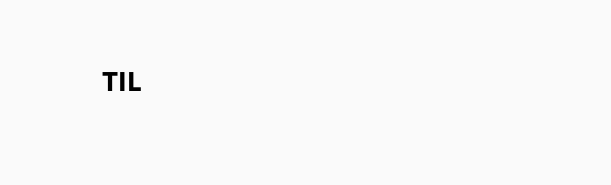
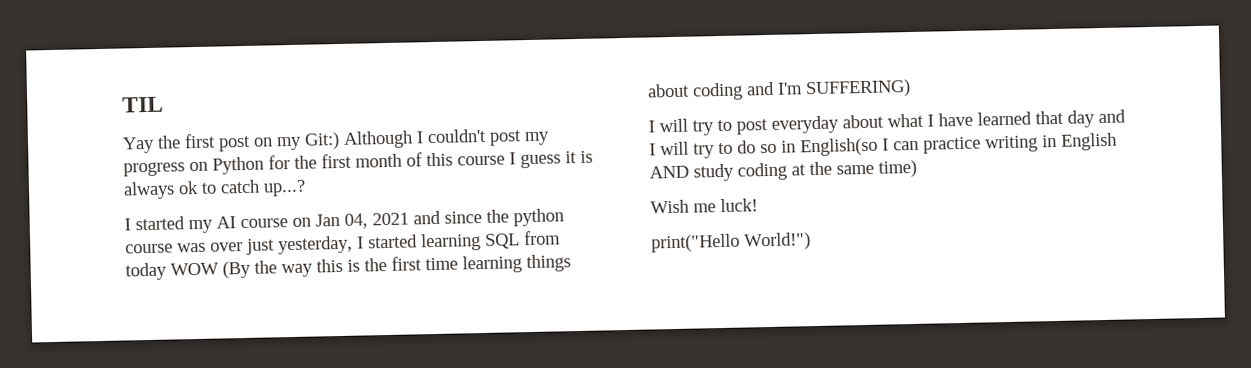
+ Yay the first post on my Git:) Although I couldn't post my progress on Python for the first month of this course I guess it is always ok to catch up...?
+ I started my AI course on Jan 04, 2021 and since the python course was over just yesterday, I started learning SQL from today WOW (By the way this is the first time learning things about coding and I'm SUFFERING)
+ I will try to post everyday about what I have learned that day and I will try to do so in English(so I can practice writing in English AND study coding at the same time)
+ Wish me luck!
+ print("Hello World!")

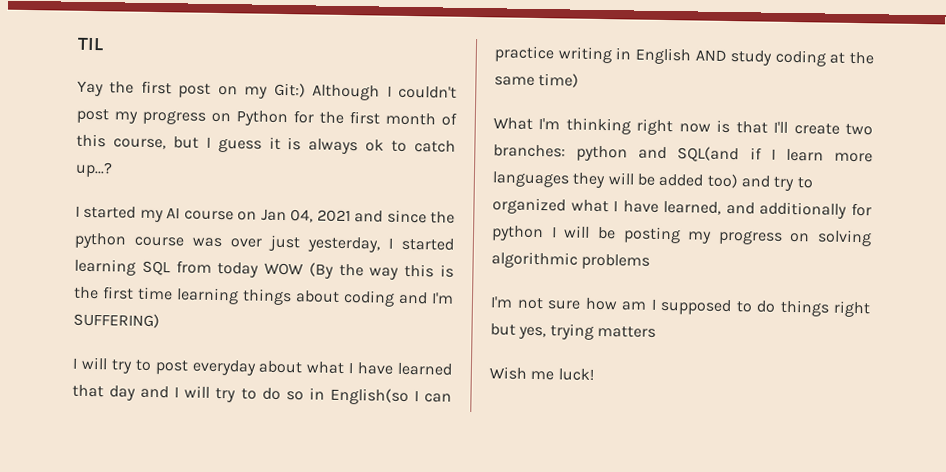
- Yay the first post on my Git:) Although I couldn't post my progress on Python for the first month of this course I guess it is always ok to catch up...?
+ Yay the first post on my Git:) Although I couldn't post my progress on Python for the first month of this course, but I guess it is always ok to catch up...?
+ What I'm thinking right now is that I'll create two branches: python and SQL(and if I learn more languages they will be added too) and try to organized what I have learned, and additionally for python I will be posting my progress on solving algorithmic problems
+ I'm not sure how am I supposed to do things right but yes, trying matters
- print("Hello World!")

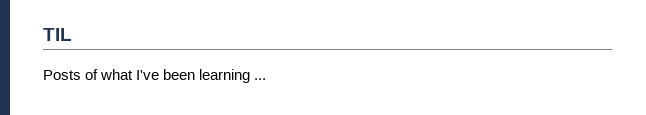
- Yay the first post on my Git:) Although I couldn't post my progress on Python for the first month of this course, but I guess it is always ok to catch up...?
- I started my AI course on Jan 04, 2021 and since the python course was over just yesterday, I started learning SQL from today WOW (By the way this is the first time learning things about coding and I'm SUFFERING)
- I will try to post everyday about what I have learned that day and I will try to do so in English(so I can practice writing in English AND study coding at the same time)
- What I'm thinking right now is that I'll create two branches: python and SQL(and if I learn more languages they will be added too) and try to organized what I have learned, and additionally for python I will be posting my progress on solving algorithmic problems
- I'm not sure how am I supposed to do things right but yes, trying matters
- Wish me luck!
+ Posts of what I've been learning ...

